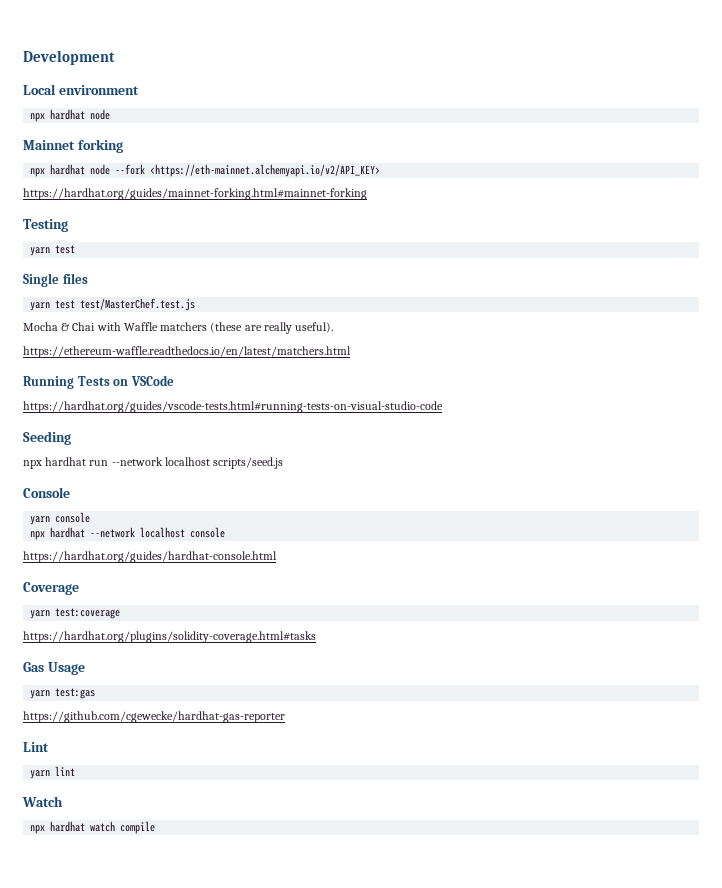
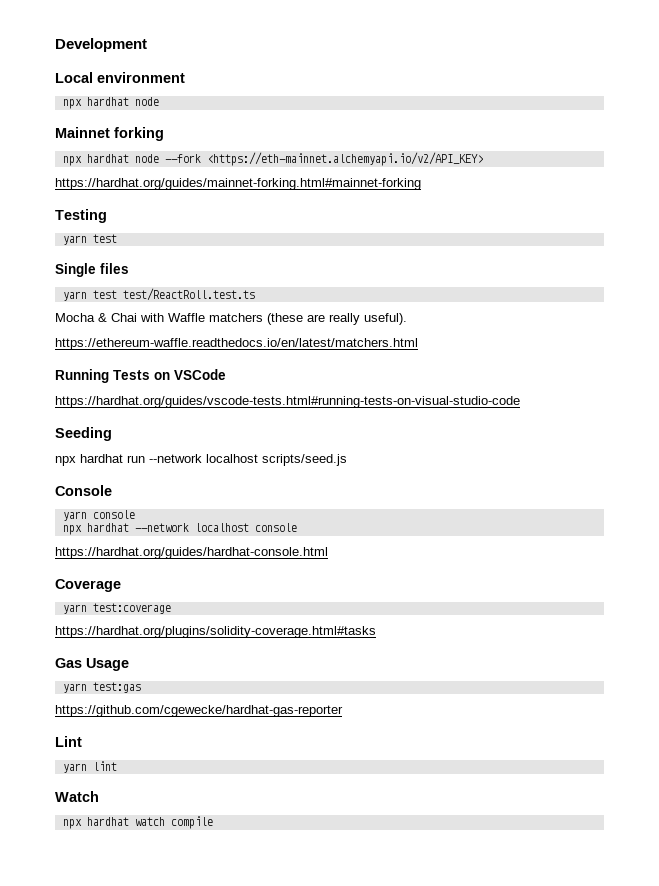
- yarn test test/MasterChef.test.js
+ yarn test test/ReactRoll.test.ts

